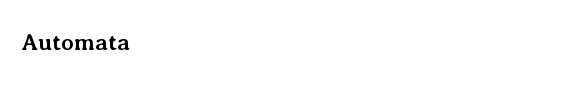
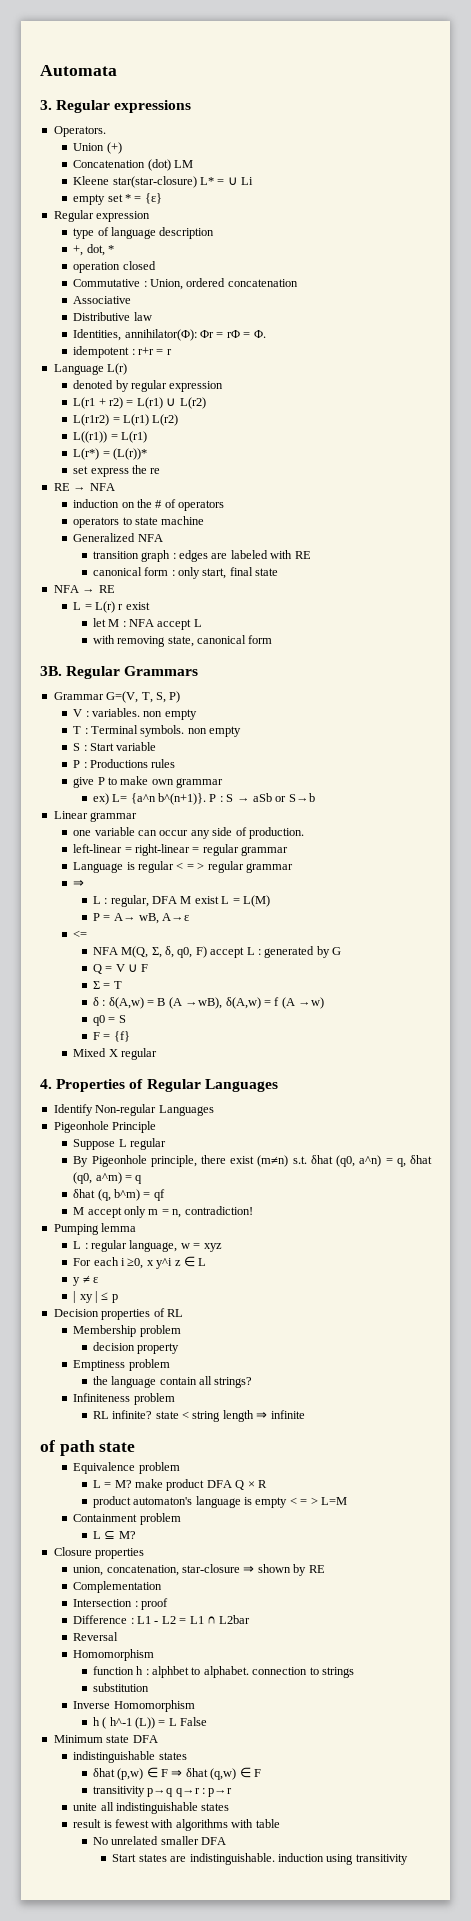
+ 3. Regular expressions
+ Operators.
+ Union (+)
+ Concatenation (dot) LM
+ Kleene star(star-closure) L* = ∪ Li
+ empty set * = {ε}
+ Regular expression
+ type of language description
+ +, dot, *
+ operation closed
+ Commutative : Union, ordered concatenation
+ Associative
+ Distributive law
+ Identities, annihilator(Φ): Φr = rΦ = Φ.
+ idempotent : r+r = r
+ Language L(r)
+ denoted by regular expression
+ L(r1 + r2) = L(r1) ∪ L(r2)
+ L(r1r2) = L(r1) L(r2)
+ L((r1)) = L(r1)
+ L(r*) = (L(r))*
+ set express the re
+ RE → NFA
+ induction on the # of operators
+ operators to state machine
+ Generalized NFA
+ transition graph : edges are labeled with RE
+ canonical form : only start, final state
+ NFA → RE
+ L = L(r) r exist
+ let M : NFA accept L
+ with removing state, canonical form
+ 3B. Regular Grammars
+ Grammar G=(V, T, S, P)
+ V : variables. non empty
+ T : Terminal symbols. non empty
+ S : Start variable
+ P : Productions rules
+ give P to make own grammar
+ ex) L= {a^n b^(n+1)}. P : S → aSb or S→b
+ Linear grammar
+ one variable can occur any side of production.
+ left-linear = right-linear = regular grammar
+ Language is regular < = > regular grammar
+ ⇒
+ L : regular, DFA M exist L = L(M)
+ P = A→ wB, A→ε
+ <=
+ NFA M(Q, Σ, δ, q0, F) accept L : generated by G
+ Q = V ∪ F
+ Σ = T
+ δ : δ(A,w) = B (A →wB), δ(A,w) = f (A →w)
+ q0 = S
+ F = {f}
+ Mixed X regular
+ 4. Properties of Regular Languages
+ Identify Non-regular Languages
+ Pigeonhole Principle
+ Suppose L regular
+ By Pigeonhole principle, there exist (m≠n) s.t. δhat (q0, a^n) = q, δhat (q0, a^m) = q
+ δhat (q, b^m) = qf
+ M accept only m = n, contradiction!
+ Pumping lemma
+ L : regular language, w = xyz
+ For each i ≥0, x y^i z ∈ L
+ y ≠ ε
+ | xy | ≤ p
+ Decision properties of RL
+ Membership problem
+ decision property
+ Emptiness problem
+ the language contain all strings?
+ Infiniteness problem
+ RL infinite? state < string length ⇒ infinite
+ of path state
+ Equivalence problem
+ L = M? make product DFA Q × R
+ product automaton's language is empty < = > L=M
+ Containment problem
+ L ⊆ M?
+ Closure properties
+ union, concatenation, star-closure ⇒ shown by RE
+ Complementation
+ Intersection : proof
+ Difference : L1 - L2 = L1 ∩ L2bar
+ Reversal
+ Homomorphism
+ function h : alphbet to alphabet. connection to strings
+ substitution
+ Inverse Homomorphism
+ h ( h^-1 (L)) = L False
+ Minimum state DFA
+ indistinguishable states
+ δhat (p,w) ∈ F ⇒ δhat (q,w) ∈ F
+ transitivity p→q q→r : p→r
+ unite all indistinguishable states
+ result is fewest with algorithms with table
+ No unrelated smaller DFA
+ Start states are indistinguishable. induction using transitivity

